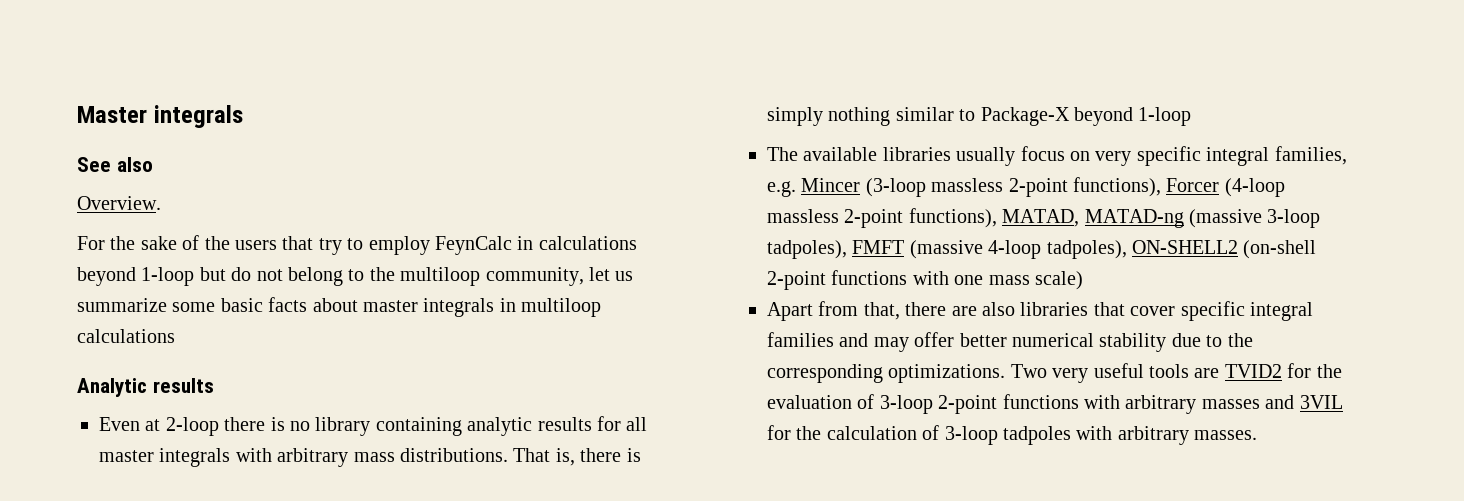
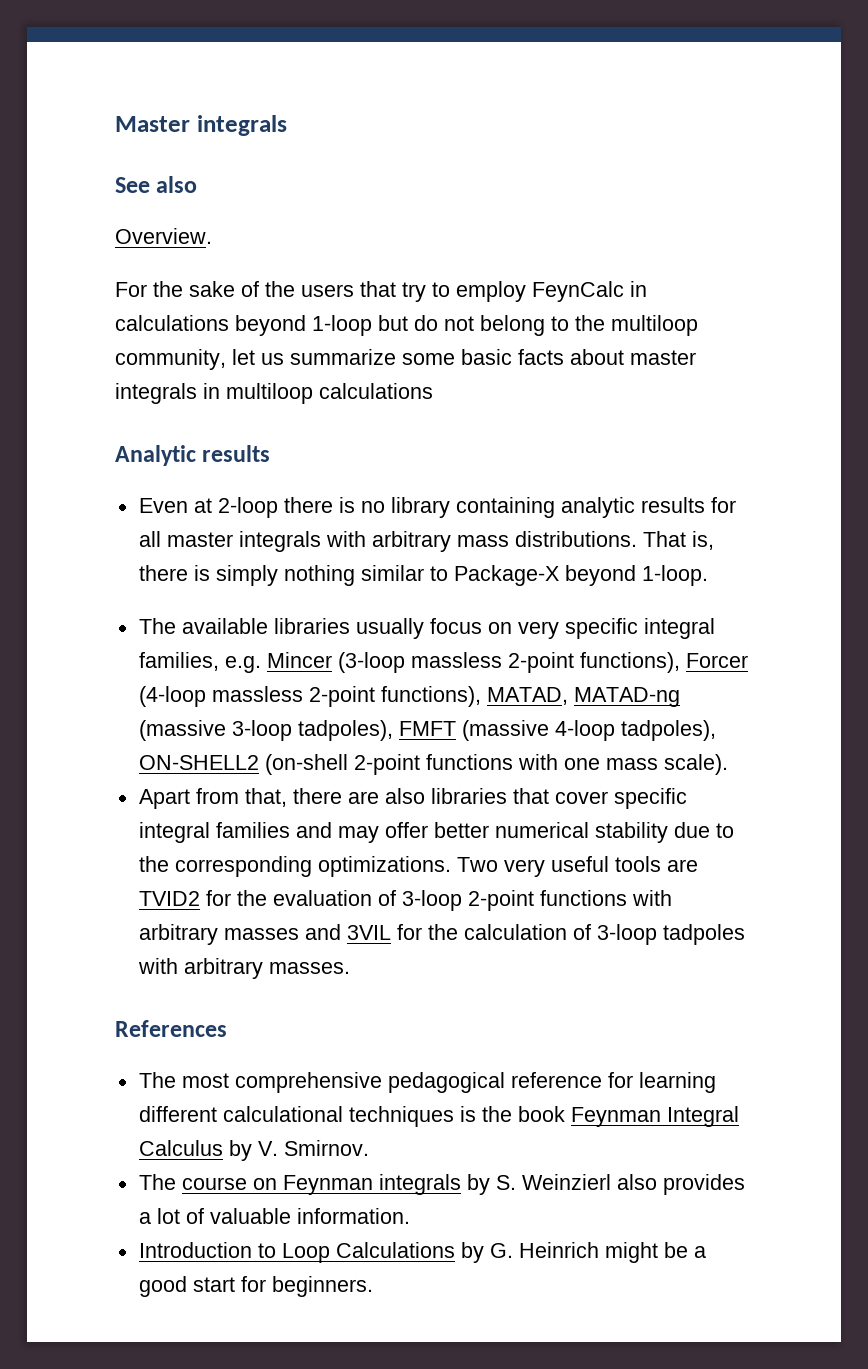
- That is, there is simply nothing similar to Package-X beyond 1-loop
+ That is, there is simply nothing similar to Package-X beyond 1-loop.
- The available libraries usually focus on very specific integral families, e.g. Mincer (3-loop massless 2-point functions), Forcer (4-loop massless 2-point functions), MATAD, MATAD-ng (massive 3-loop tadpoles), FMFT (massive 4-loop tadpoles), ON-SHELL2 (on-shell 2-point functions with one mass scale)
+ The available libraries usually focus on very specific integral families, e.g. Mincer (3-loop massless 2-point functions), Forcer (4-loop massless 2-point functions), MATAD, MATAD-ng (massive 3-loop tadpoles), FMFT (massive 4-loop tadpoles), ON-SHELL2 (on-shell 2-point functions with one mass scale).
+ References
+ The most comprehensive pedagogical reference for learning different calculational techniques is the book Feynman Integral Calculus by V. Smirnov.
+ The course on Feynman integrals by S. Weinzierl also provides a lot of valuable information.
+ Introduction to Loop Calculations by G. Heinrich might be a good start for beginners.

